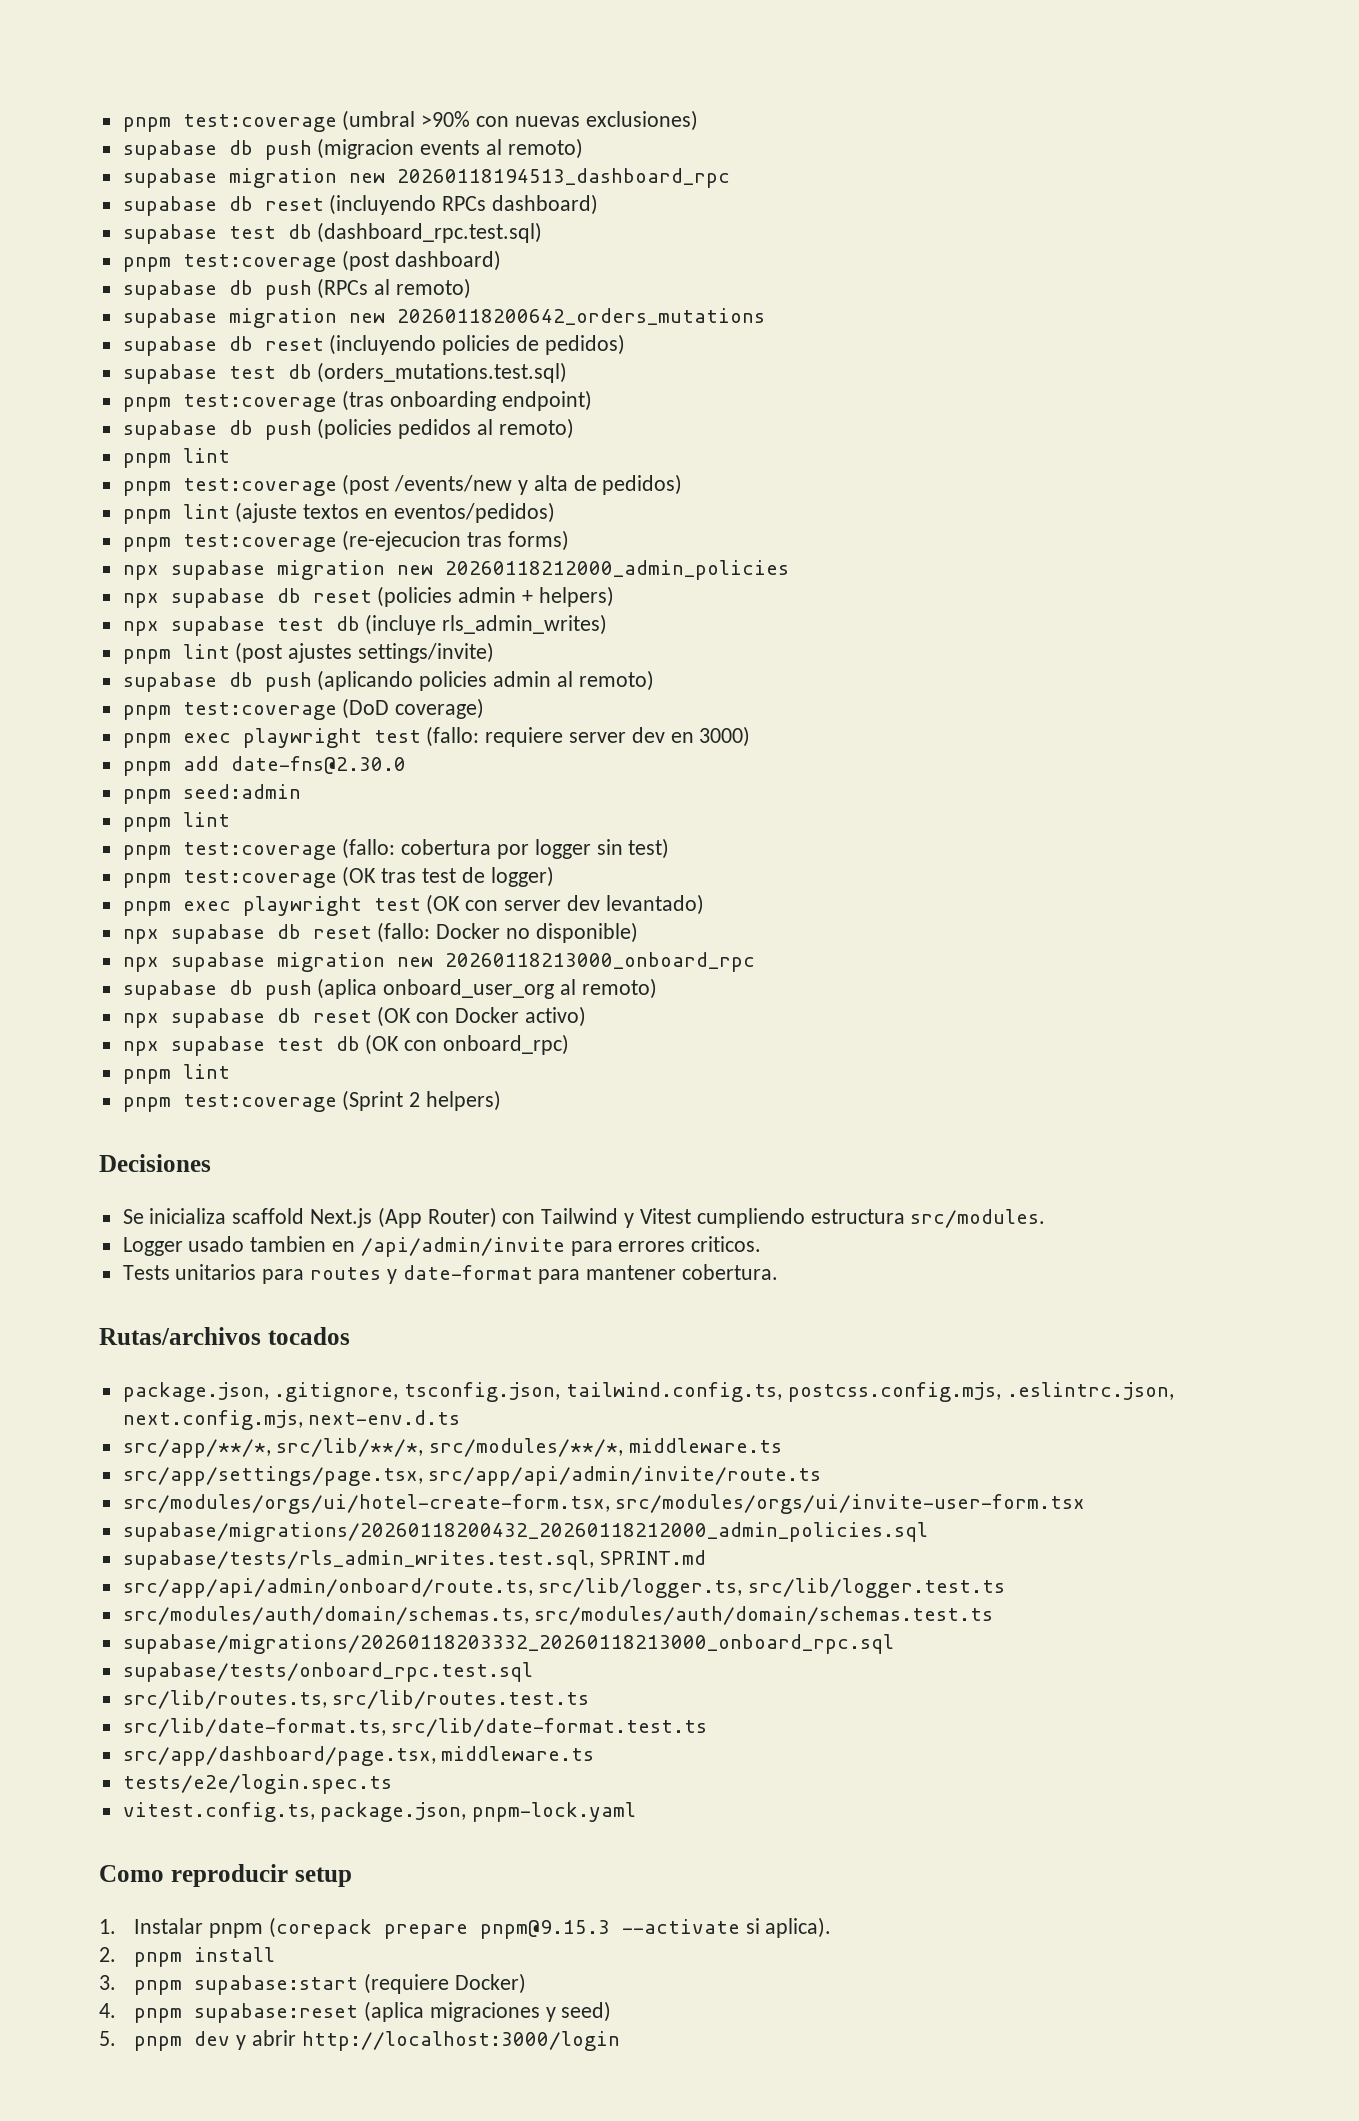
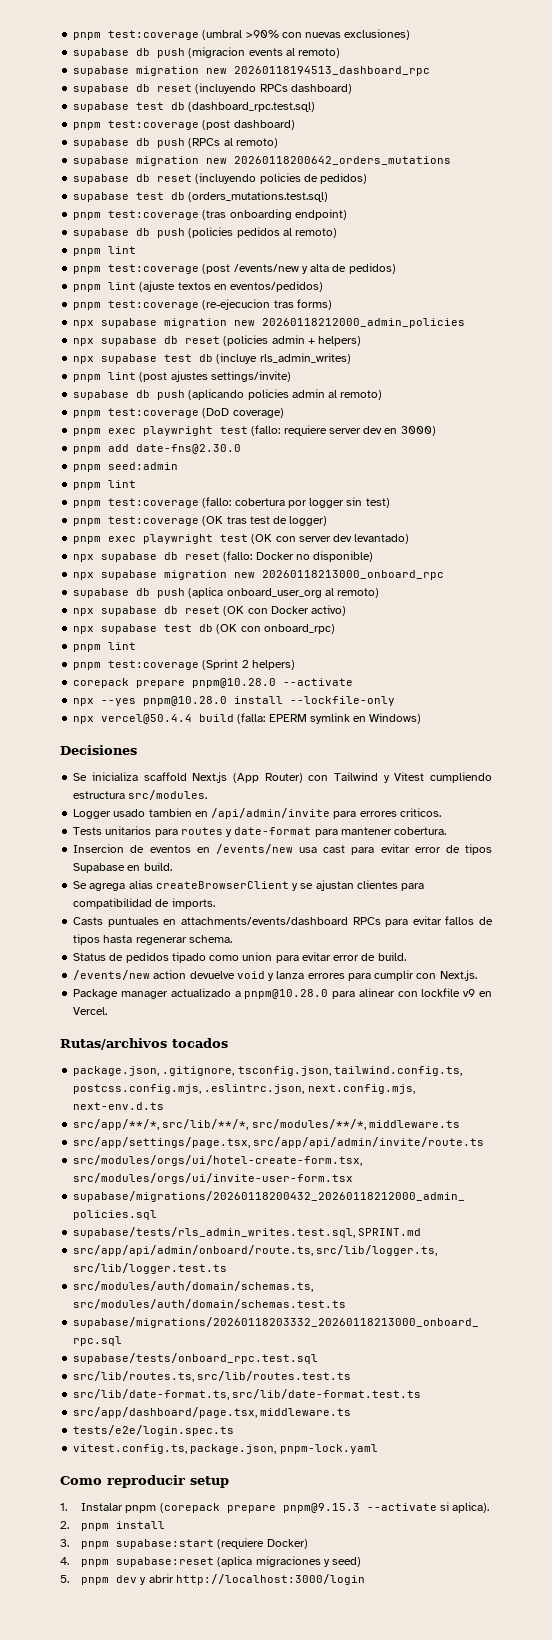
+ corepack prepare pnpm@10.28.0 --activate
+ npx --yes pnpm@10.28.0 install --lockfile-only
+ npx vercel@50.4.4 build (falla: EPERM symlink en Windows)
+ Insercion de eventos en /events/new usa cast para evitar error de tipos Supabase en build.
+ Se agrega alias createBrowserClient y se ajustan clientes para compatibilidad de imports.
+ Casts puntuales en attachments/events/dashboard RPCs para evitar fallos de tipos hasta regenerar schema.
+ Status de pedidos tipado como union para evitar error de build.
+ /events/new action devuelve void y lanza errores para cumplir con Next.js.
+ Package manager actualizado a pnpm@10.28.0 para alinear con lockfile v9 en Vercel.

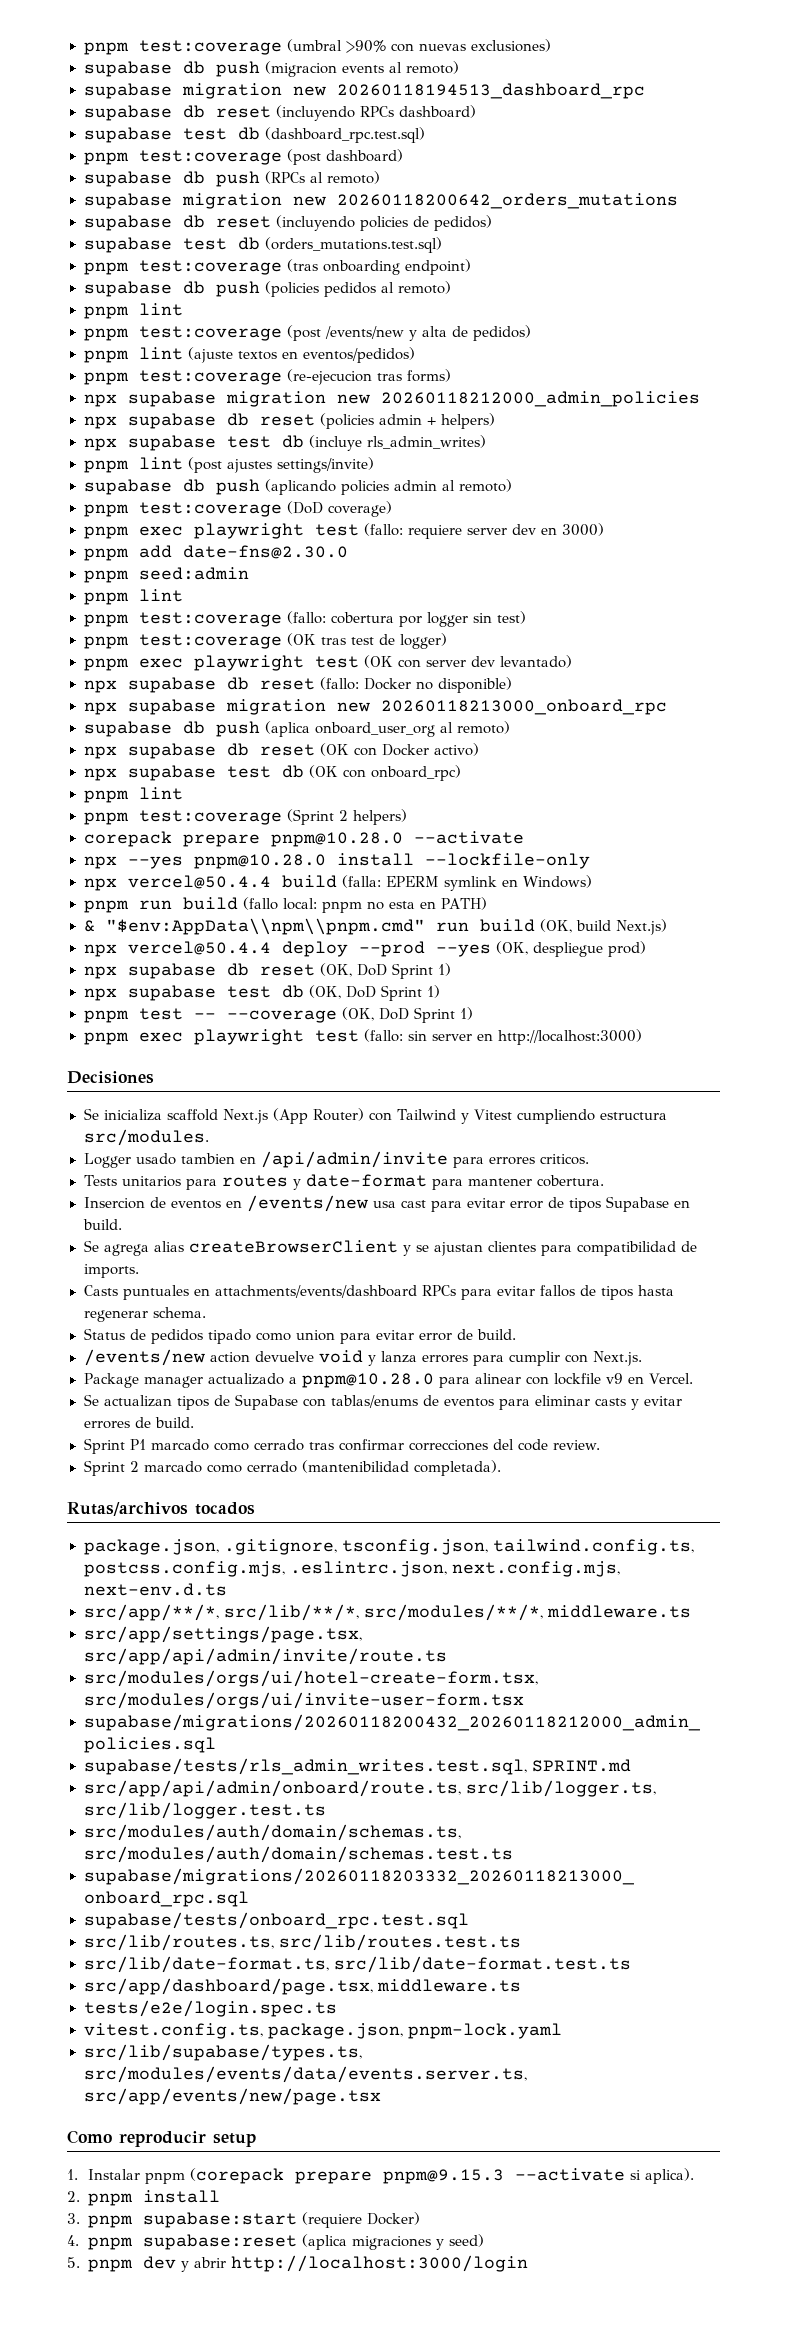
+ pnpm run build (fallo local: pnpm no esta en PATH)
+ & "$env:AppData\\npm\\pnpm.cmd" run build (OK, build Next.js)
+ npx vercel@50.4.4 deploy --prod --yes (OK, despliegue prod)
+ npx supabase db reset (OK, DoD Sprint 1)
+ npx supabase test db (OK, DoD Sprint 1)
+ pnpm test -- --coverage (OK, DoD Sprint 1)
+ pnpm exec playwright test (fallo: sin server en http://localhost:3000)
+ Se actualizan tipos de Supabase con tablas/enums de eventos para eliminar casts y evitar errores de build.
+ Sprint P1 marcado como cerrado tras confirmar correcciones del code review.
+ Sprint 2 marcado como cerrado (mantenibilidad completada).
+ src/lib/supabase/types.ts, src/modules/events/data/events.server.ts, src/app/events/new/page.tsx

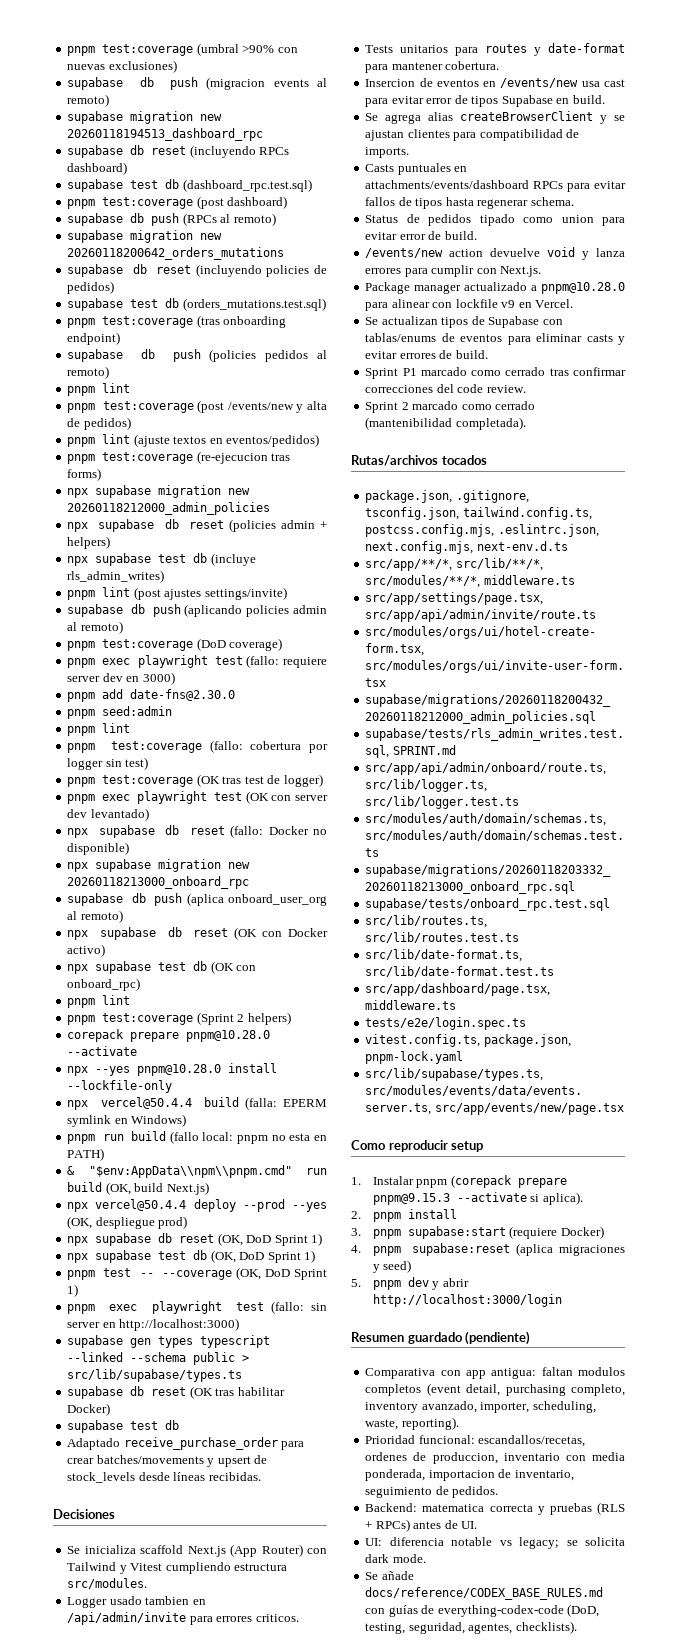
+ supabase gen types typescript --linked --schema public > src/lib/supabase/types.ts
+ supabase db reset (OK tras habilitar Docker)
+ supabase test db
+ Adaptado receive_purchase_order para crear batches/movements y upsert de stock_levels desde líneas recibidas.
+ Resumen guardado (pendiente)
+ Comparativa con app antigua: faltan modulos completos (event detail, purchasing completo, inventory avanzado, importer, scheduling, waste, reporting).
+ Prioridad funcional: escandallos/recetas, ordenes de produccion, inventario con media ponderada, importacion de inventario, seguimiento de pedidos.
+ Backend: matematica correcta y pruebas (RLS + RPCs) antes de UI.
+ UI: diferencia notable vs legacy; se solicita dark mode.
+ Se añade docs/reference/CODEX_BASE_RULES.md con guías de everything-codex-code (DoD, testing, seguridad, agentes, checklists).

